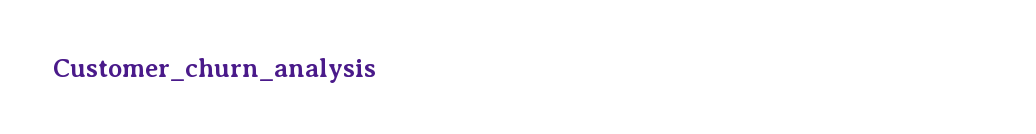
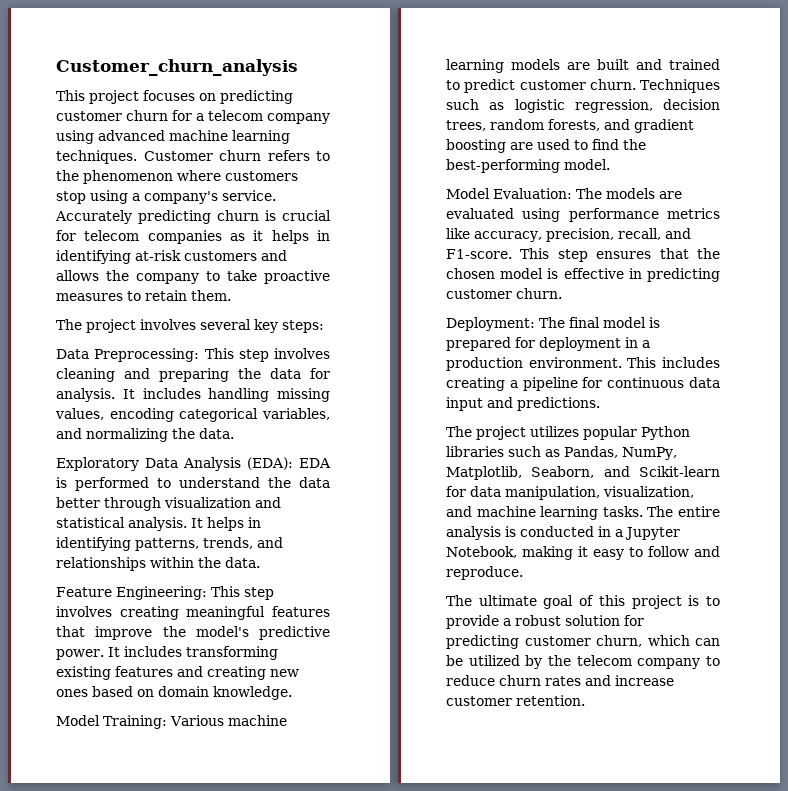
+ This project focuses on predicting customer churn for a telecom company using advanced machine learning techniques. Customer churn refers to the phenomenon where customers stop using a company's service. Accurately predicting churn is crucial for telecom companies as it helps in identifying at-risk customers and allows the company to take proactive measures to retain them.
+ The project involves several key steps:
+ Data Preprocessing: This step involves cleaning and preparing the data for analysis. It includes handling missing values, encoding categorical variables, and normalizing the data.
+ Exploratory Data Analysis (EDA): EDA is performed to understand the data better through visualization and statistical analysis. It helps in identifying patterns, trends, and relationships within the data.
+ Feature Engineering: This step involves creating meaningful features that improve the model's predictive power. It includes transforming existing features and creating new ones based on domain knowledge.
+ Model Training: Various machine learning models are built and trained to predict customer churn. Techniques such as logistic regression, decision trees, random forests, and gradient boosting are used to find the best-performing model.
+ Model Evaluation: The models are evaluated using performance metrics like accuracy, precision, recall, and F1-score. This step ensures that the chosen model is effective in predicting customer churn.
+ Deployment: The final model is prepared for deployment in a production environment. This includes creating a pipeline for continuous data input and predictions.
+ The project utilizes popular Python libraries such as Pandas, NumPy, Matplotlib, Seaborn, and Scikit-learn for data manipulation, visualization, and machine learning tasks. The entire analysis is conducted in a Jupyter Notebook, making it easy to follow and reproduce.
+ The ultimate goal of this project is to provide a robust solution for predicting customer churn, which can be utilized by the telecom company to reduce churn rates and increase customer retention.

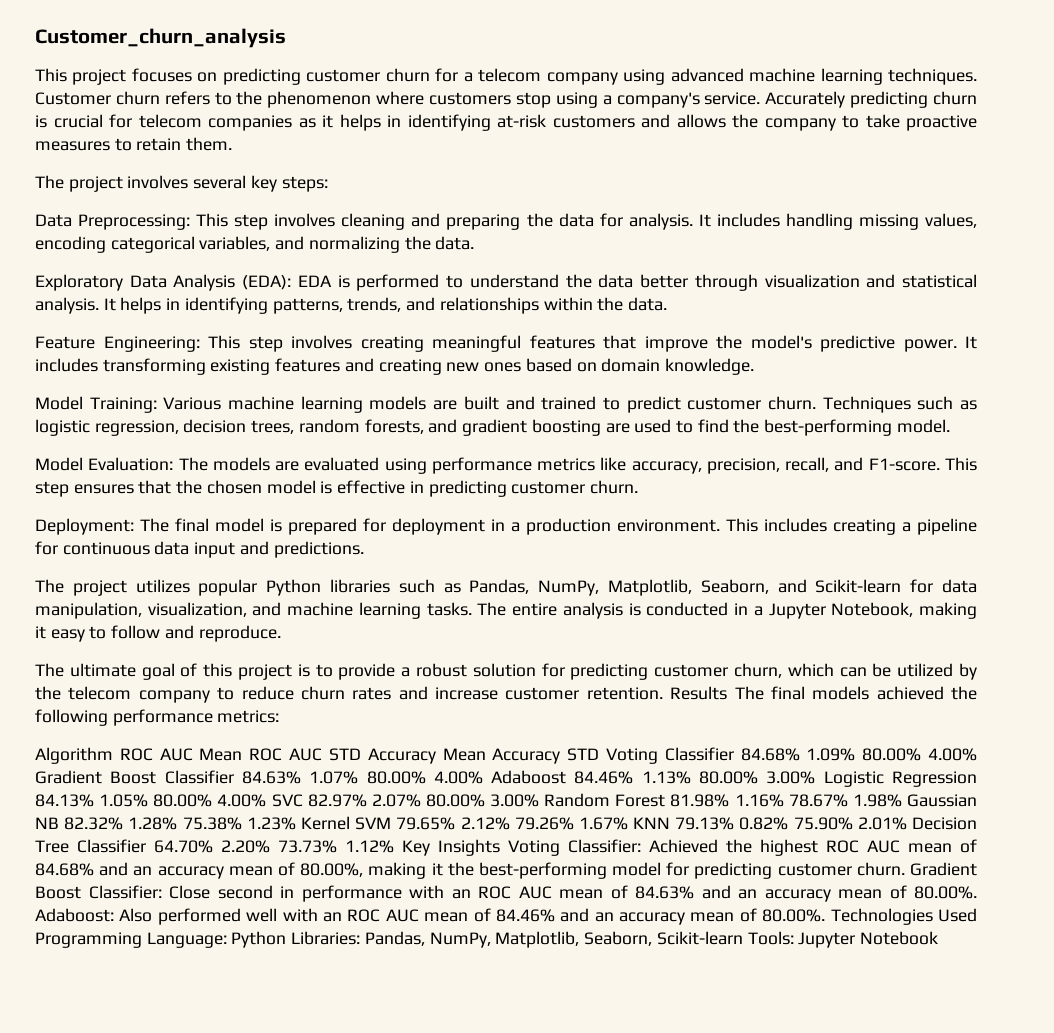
+ Results The final models achieved the following performance metrics:
+ Algorithm ROC AUC Mean ROC AUC STD Accuracy Mean Accuracy STD Voting Classifier 84.68% 1.09% 80.00% 4.00% Gradient Boost Classifier 84.63% 1.07% 80.00% 4.00% Adaboost 84.46% 1.13% 80.00% 3.00% Logistic Regression 84.13% 1.05% 80.00% 4.00% SVC 82.97% 2.07% 80.00% 3.00% Random Forest 81.98% 1.16% 78.67% 1.98% Gaussian NB 82.32% 1.28% 75.38% 1.23% Kernel SVM 79.65% 2.12% 79.26% 1.67% KNN 79.13% 0.82% 75.90% 2.01% Decision Tree Classifier 64.70% 2.20% 73.73% 1.12% Key Insights Voting Classifier: Achieved the highest ROC AUC mean of 84.68% and an accuracy mean of 80.00%, making it the best-performing model for predicting customer churn. Gradient Boost Classifier: Close second in performance with an ROC AUC mean of 84.63% and an accuracy mean of 80.00%. Adaboost: Also performed well with an ROC AUC mean of 84.46% and an accuracy mean of 80.00%. Technologies Used Programming Language: Python Libraries: Pandas, NumPy, Matplotlib, Seaborn, Scikit-learn Tools: Jupyter Notebook

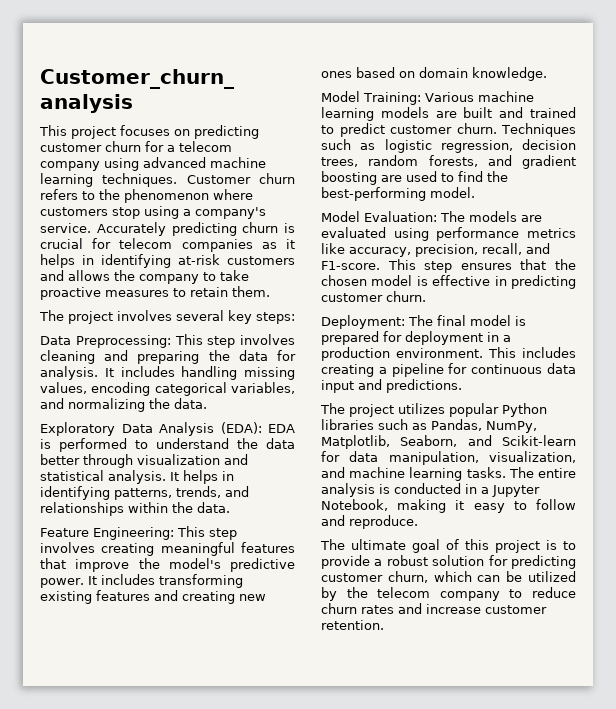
- Results The final models achieved the following performance metrics:
- Algorithm ROC AUC Mean ROC AUC STD Accuracy Mean Accuracy STD Voting Classifier 84.68% 1.09% 80.00% 4.00% Gradient Boost Classifier 84.63% 1.07% 80.00% 4.00% Adaboost 84.46% 1.13% 80.00% 3.00% Logistic Regression 84.13% 1.05% 80.00% 4.00% SVC 82.97% 2.07% 80.00% 3.00% Random Forest 81.98% 1.16% 78.67% 1.98% Gaussian NB 82.32% 1.28% 75.38% 1.23% Kernel SVM 79.65% 2.12% 79.26% 1.67% KNN 79.13% 0.82% 75.90% 2.01% Decision Tree Classifier 64.70% 2.20% 73.73% 1.12% Key Insights Voting Classifier: Achieved the highest ROC AUC mean of 84.68% and an accuracy mean of 80.00%, making it the best-performing model for predicting customer churn. Gradient Boost Classifier: Close second in performance with an ROC AUC mean of 84.63% and an accuracy mean of 80.00%. Adaboost: Also performed well with an ROC AUC mean of 84.46% and an accuracy mean of 80.00%. Technologies Used Programming Language: Python Libraries: Pandas, NumPy, Matplotlib, Seaborn, Scikit-learn Tools: Jupyter Notebook

